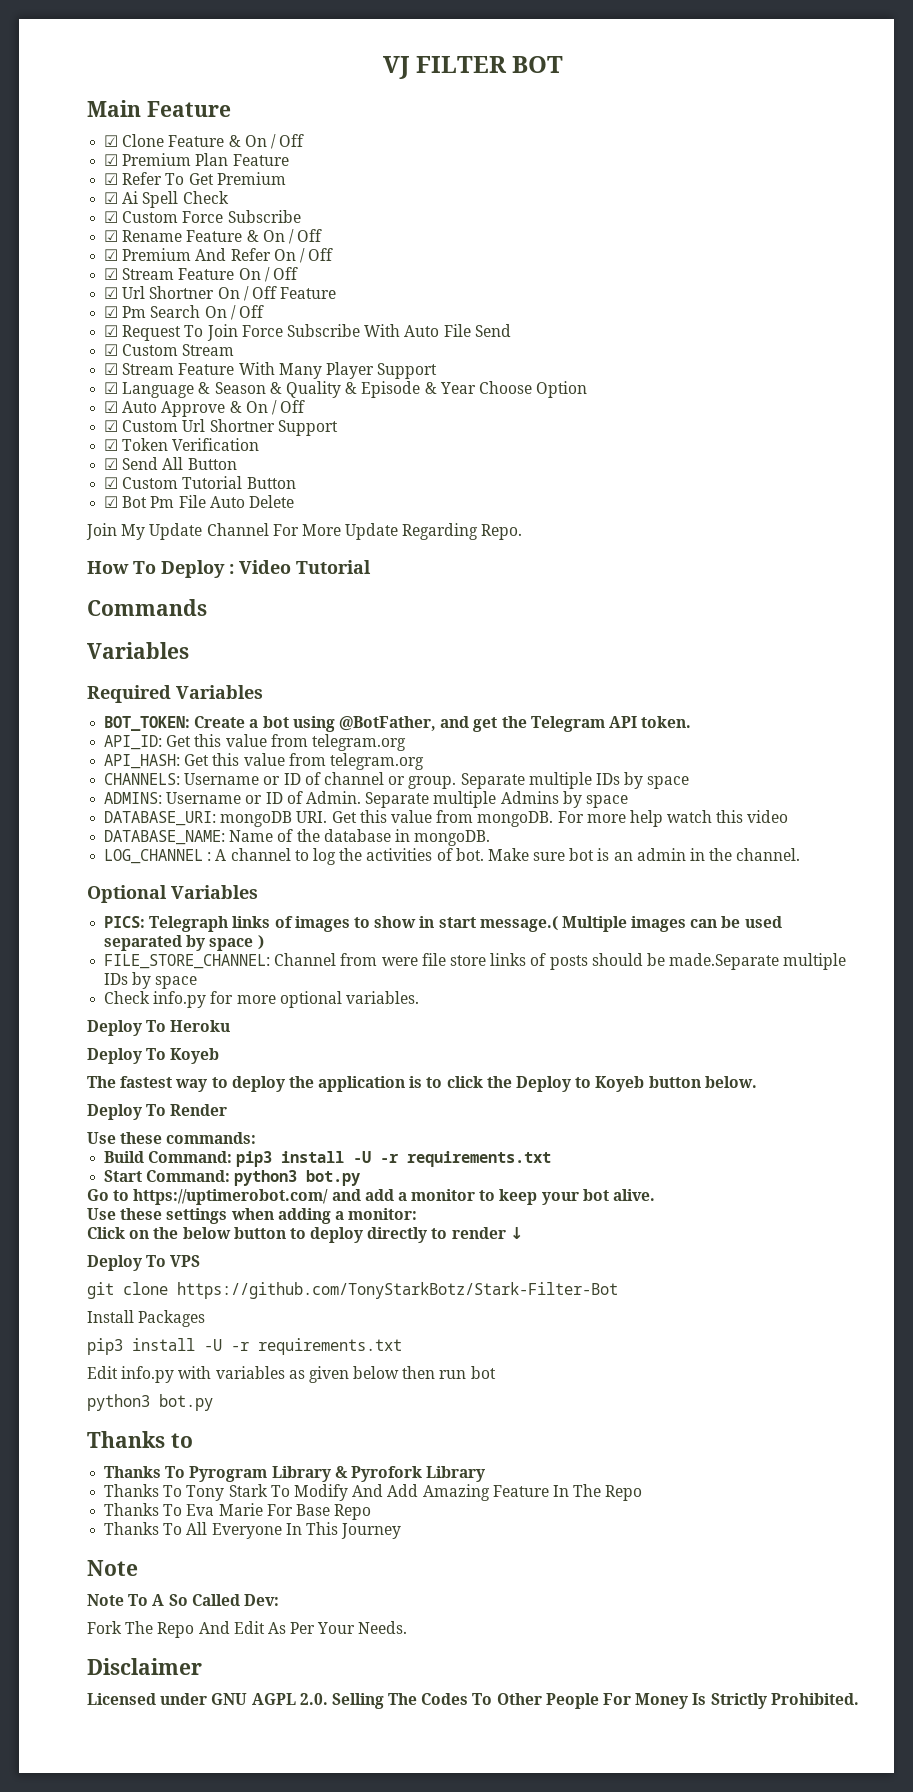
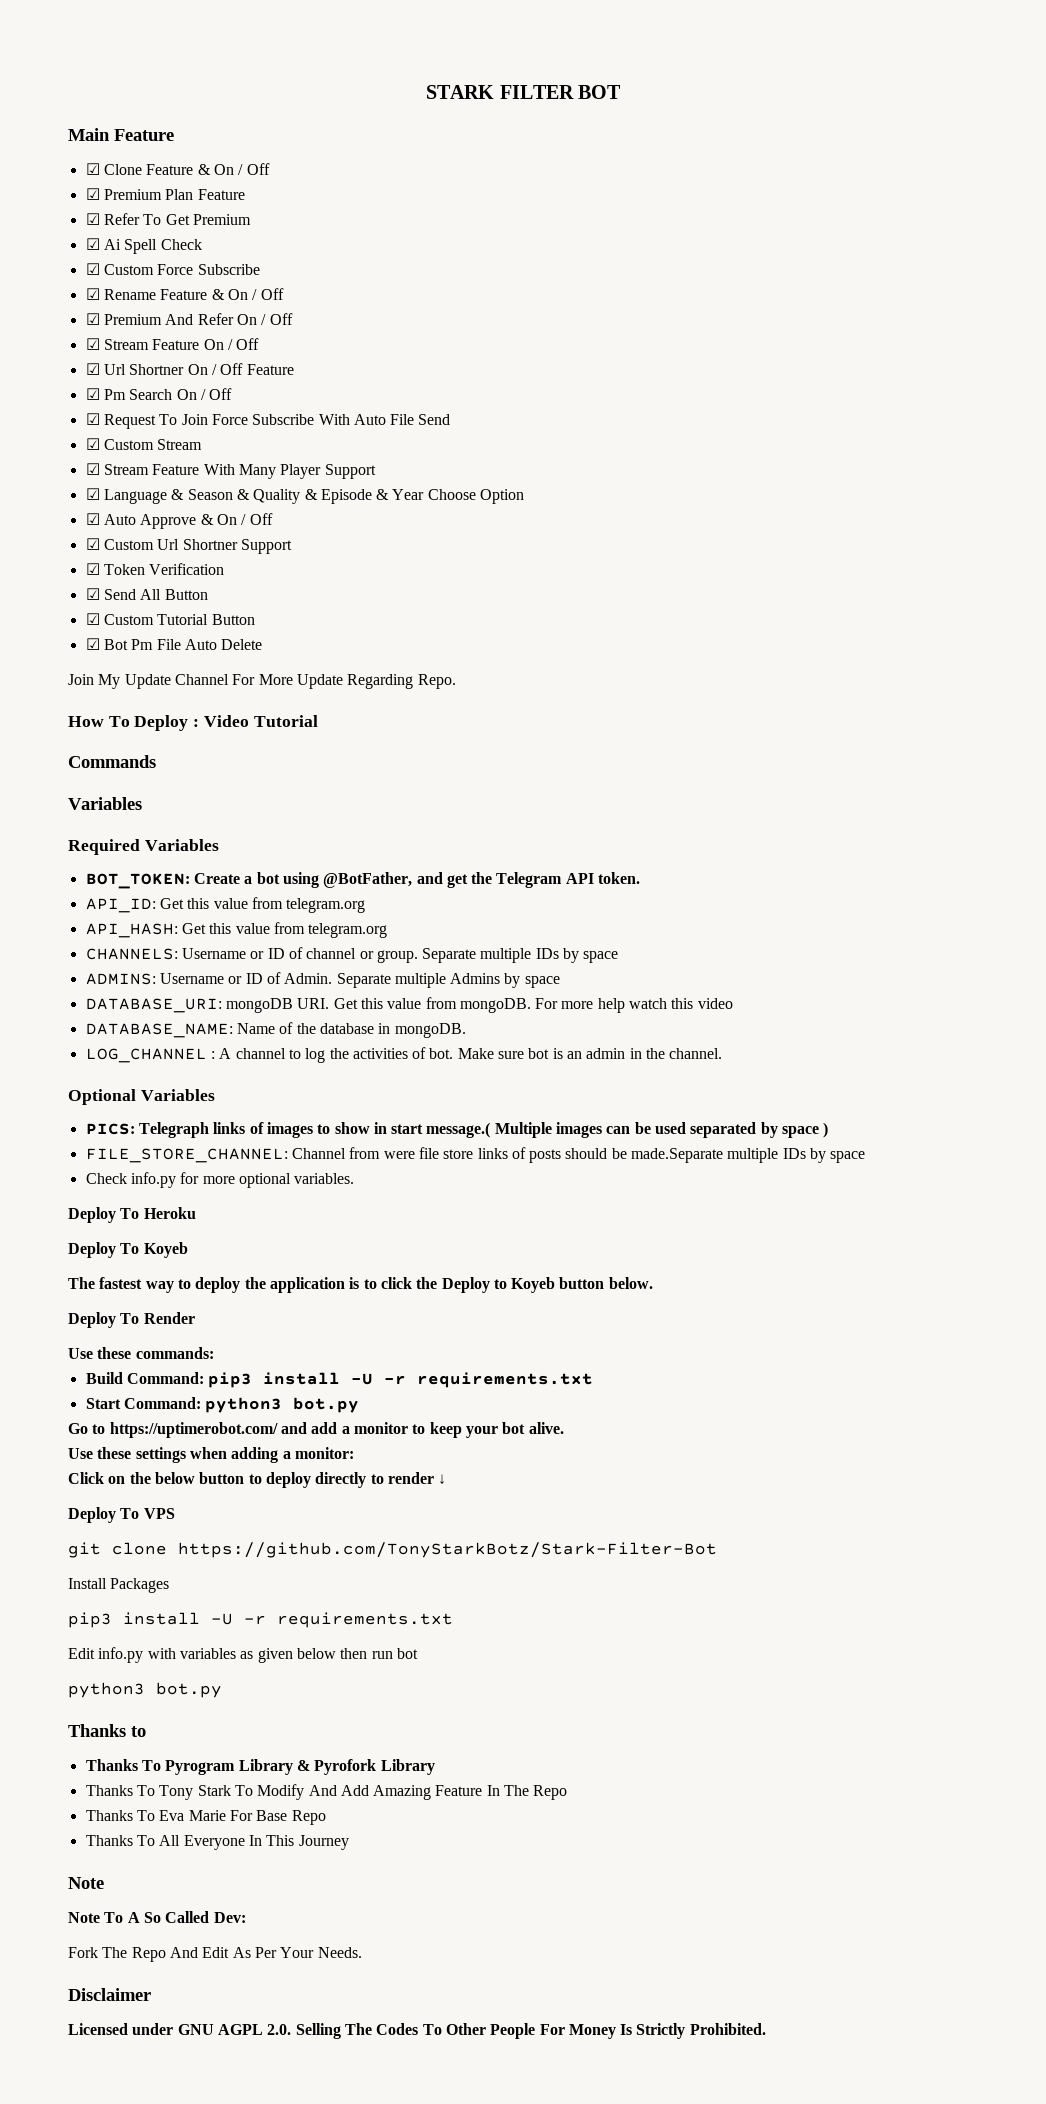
- VJ FILTER BOT
+ STARK FILTER BOT

